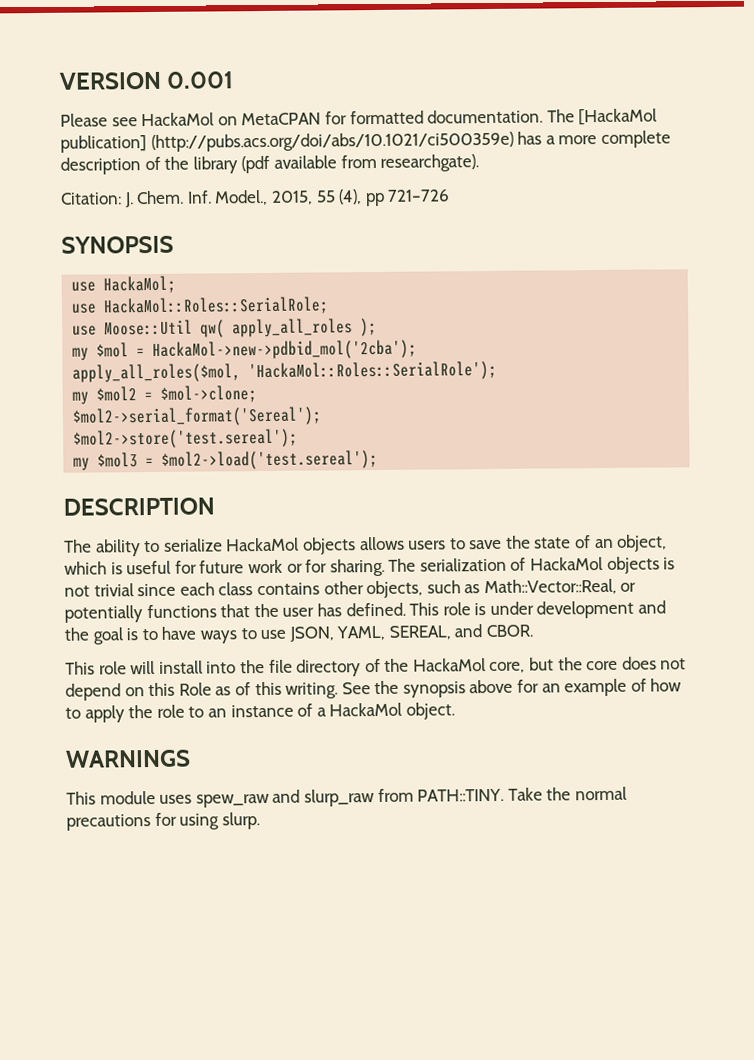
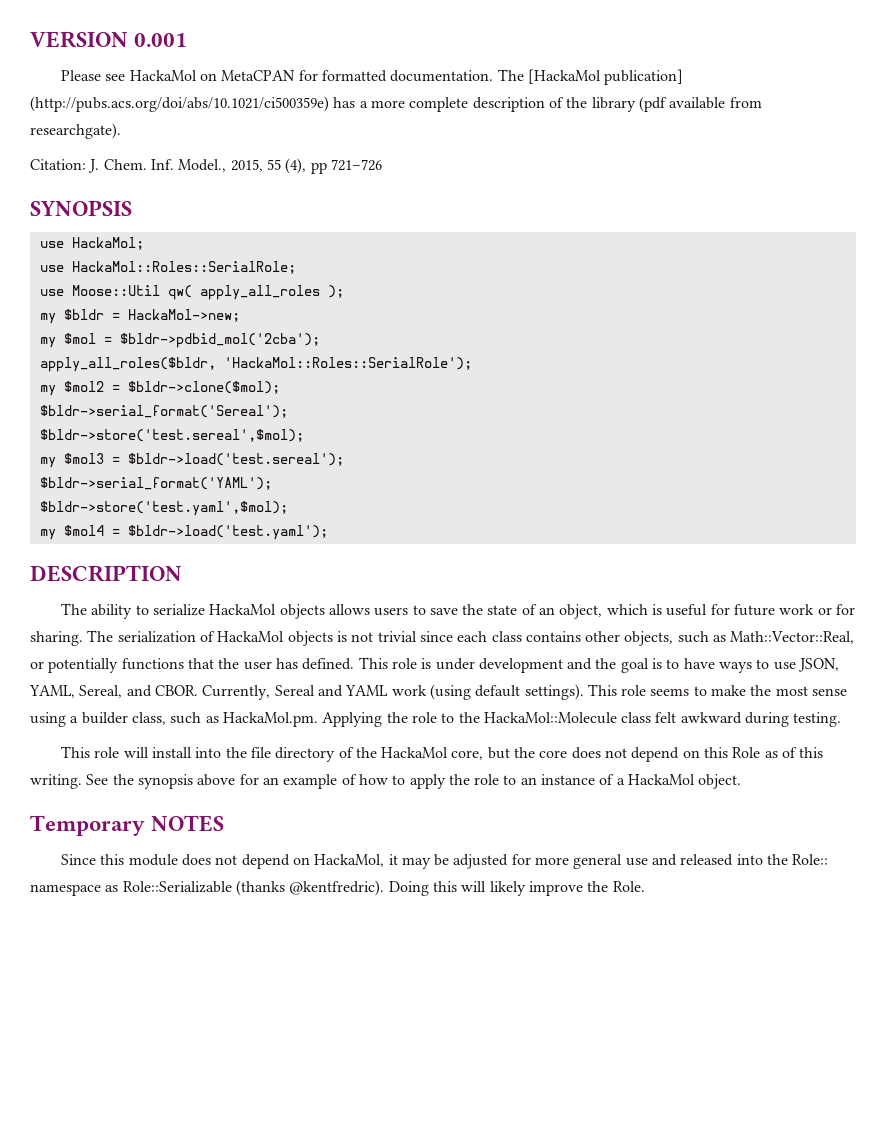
+ my $bldr = HackaMol->new;
- my $mol = HackaMol->new->pdbid_mol('2cba');
- apply_all_roles($mol, 'HackaMol::Roles::SerialRole');
+ my $mol = $bldr->pdbid_mol('2cba');
+ apply_all_roles($bldr, 'HackaMol::Roles::SerialRole');
- my $mol2 = $mol->clone;
- $mol2->serial_format('Sereal');
- $mol2->store('test.sereal');
+ my $mol2 = $bldr->clone($mol);
+ $bldr->serial_format('Sereal');
+ $bldr->store('test.sereal',$mol);
- my $mol3 = $mol2->load('test.sereal');
+ my $mol3 = $bldr->load('test.sereal');
+ $bldr->serial_format('YAML');
+ $bldr->store('test.yaml',$mol);
+ my $mol4 = $bldr->load('test.yaml');
- This role is under development and the goal is to have ways to use JSON, YAML, SEREAL, and CBOR.
+ This role is under development and the goal is to have ways to use JSON, YAML, Sereal, and CBOR. Currently, Sereal and YAML work (using default settings). This role seems to make the most sense using a builder class, such as HackaMol.pm. Applying the role to the HackaMol::Molecule class felt awkward during testing.
- WARNINGS
- This module uses spew_raw and slurp_raw from PATH::TINY. Take the normal precautions for using slurp.
+ Temporary NOTES
+ Since this module does not depend on HackaMol, it may be adjusted for more general use and released into the Role:: namespace as Role::Serializable (thanks @kentfredric). Doing this will likely improve the Role.

